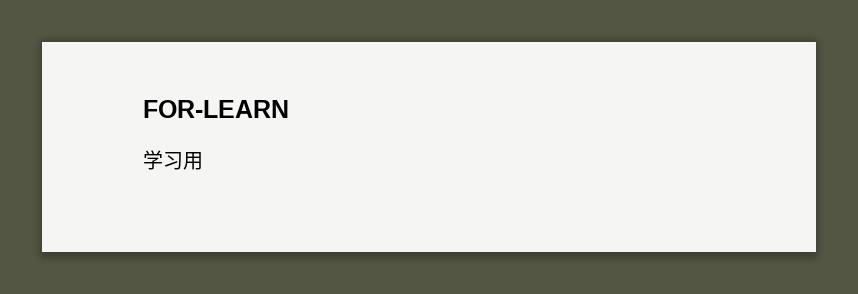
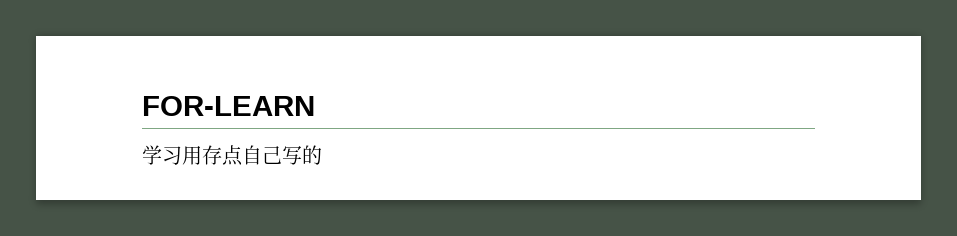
- 学习用
+ 学习用存点自己写的

